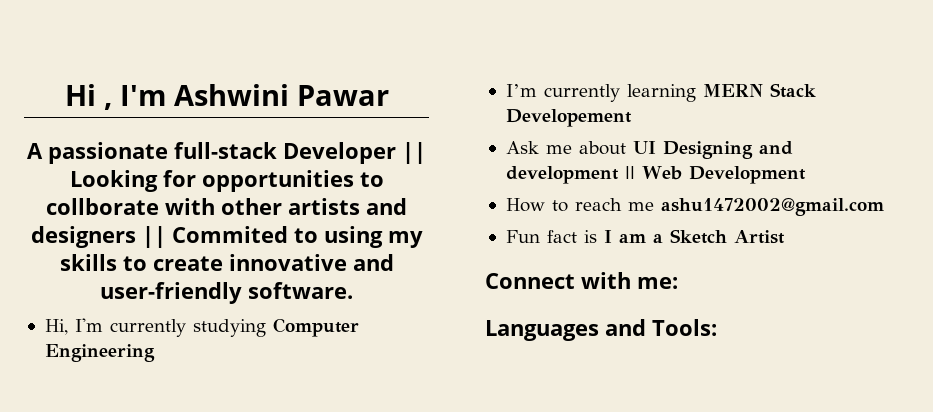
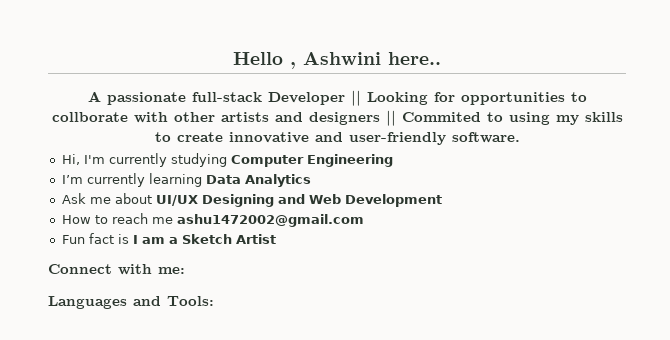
- Hi , I'm Ashwini Pawar
+ Hello , Ashwini here..
- I’m currently learning MERN Stack Developement
+ I’m currently learning Data Analytics
- Ask me about UI Designing and development || Web Development
+ Ask me about UI/UX Designing and Web Development

